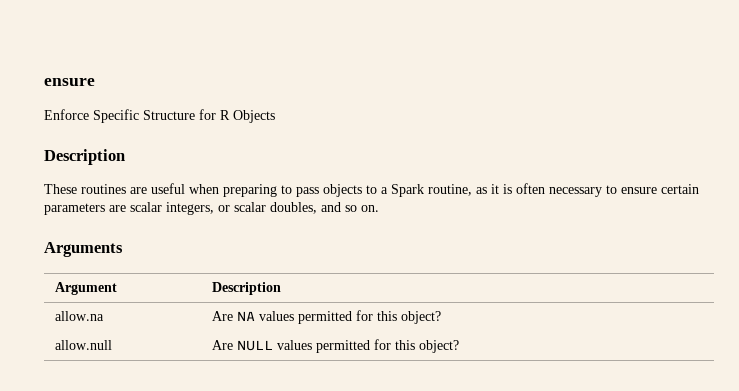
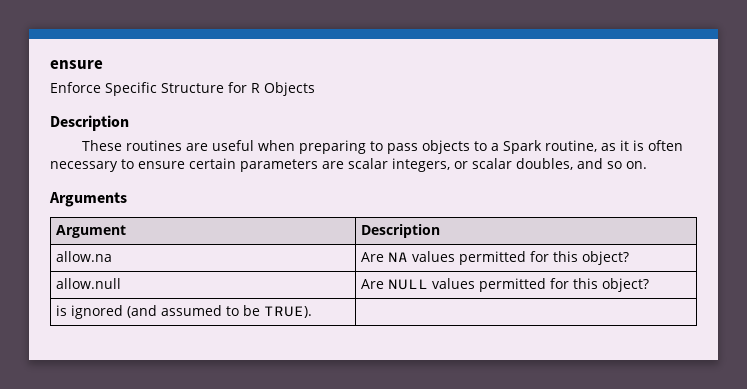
+ is ignored (and assumed to be TRUE). |

